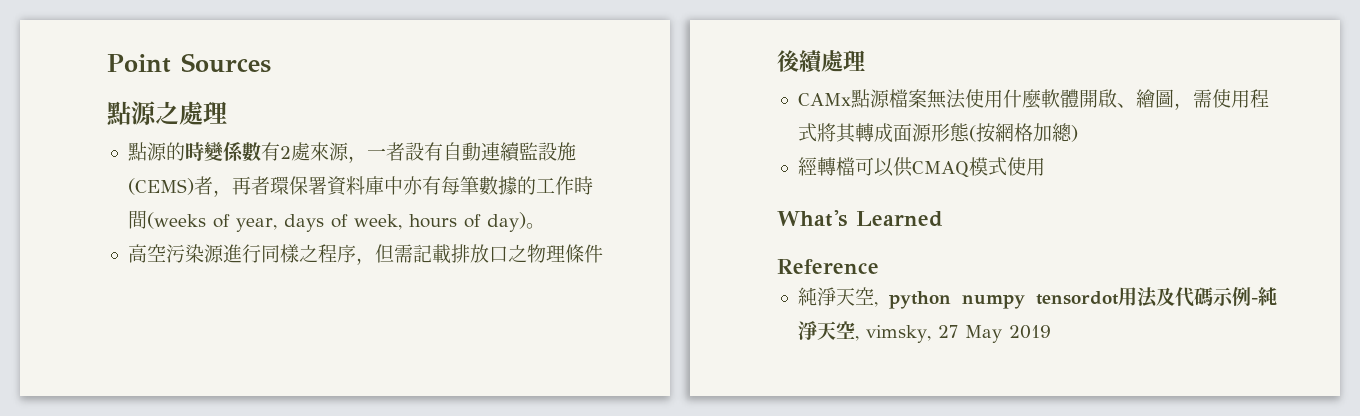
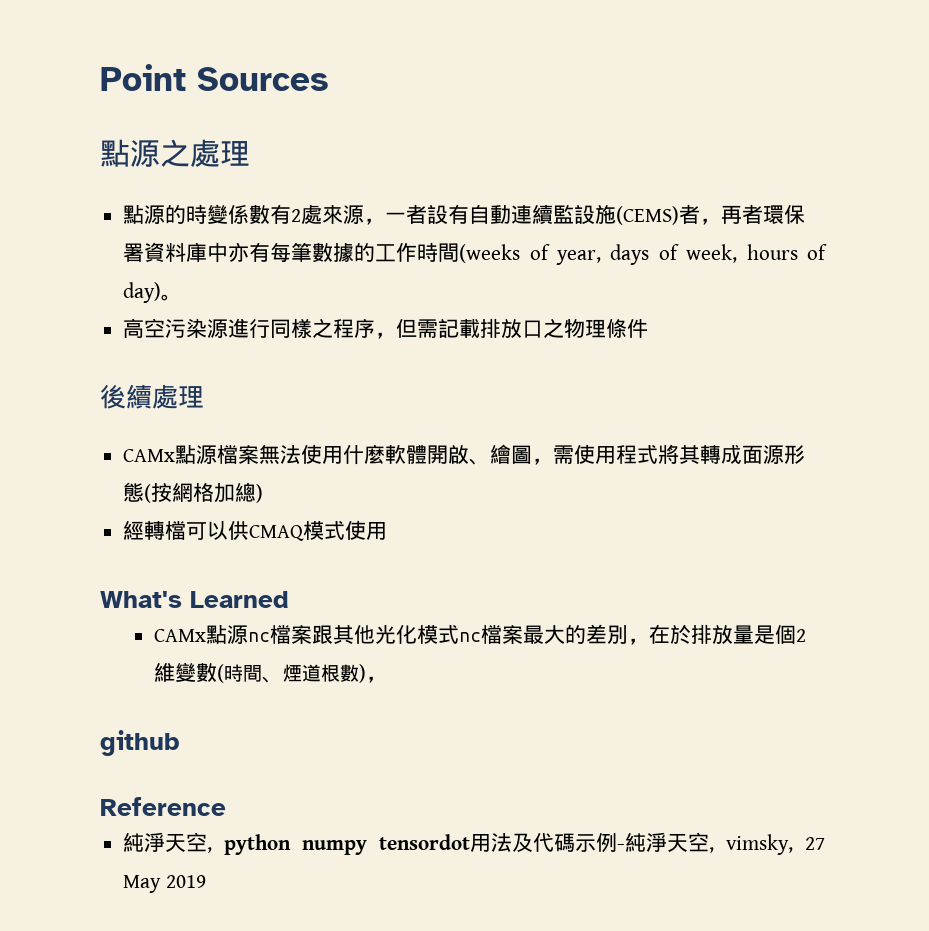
+ CAMx點源nc檔案跟其他光化模式nc檔案最大的差別，在於排放量是個2維變數(時間、煙道根數)，
+ github

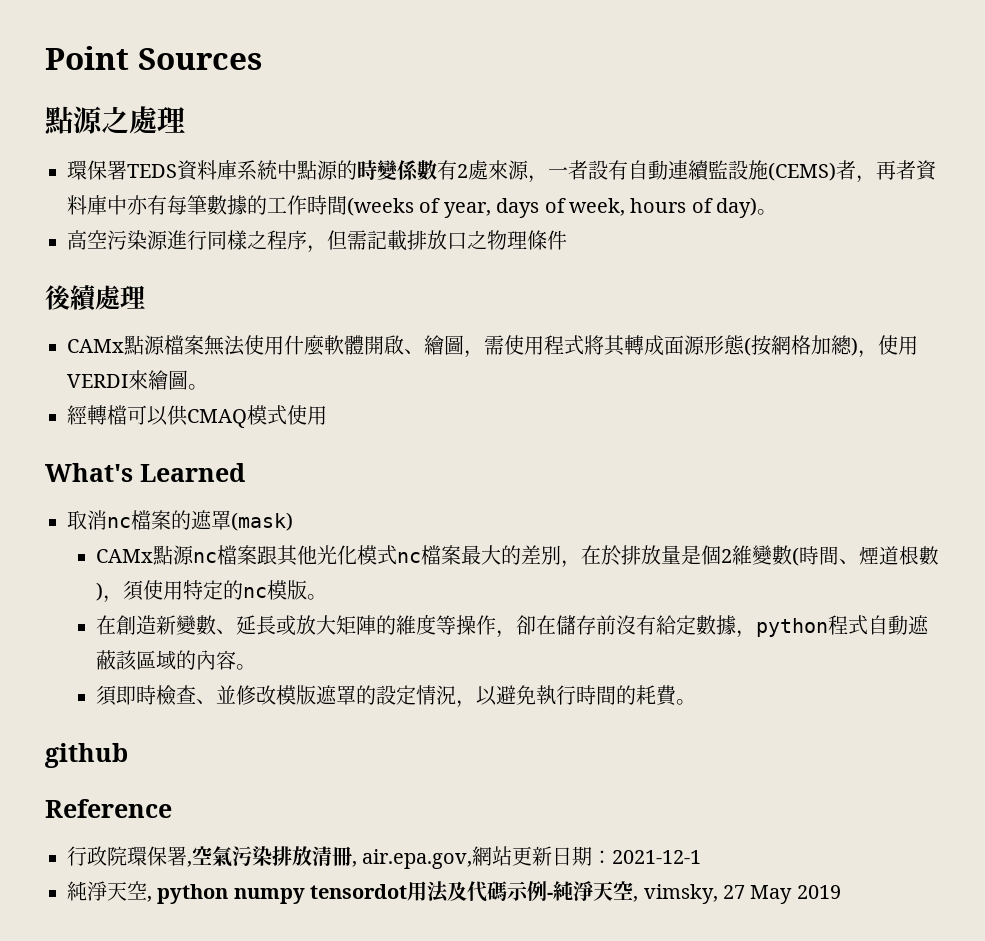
- 點源的時變係數有2處來源，一者設有自動連續監設施(CEMS)者，再者環保署資料庫中亦有每筆數據的工作時間(weeks of year, days of week, hours of day)。
+ 環保署TEDS資料庫系統中點源的時變係數有2處來源，一者設有自動連續監設施(CEMS)者，再者資料庫中亦有每筆數據的工作時間(weeks of year, days of week, hours of day)。
- CAMx點源檔案無法使用什麼軟體開啟、繪圖，需使用程式將其轉成面源形態(按網格加總)
+ CAMx點源檔案無法使用什麼軟體開啟、繪圖，需使用程式將其轉成面源形態(按網格加總)，使用VERDI來繪圖。
+ 取消nc檔案的遮罩(mask)
- CAMx點源nc檔案跟其他光化模式nc檔案最大的差別，在於排放量是個2維變數(時間、煙道根數)，
+ CAMx點源nc檔案跟其他光化模式nc檔案最大的差別，在於排放量是個2維變數(時間、煙道根數)，須使用特定的nc模版。
+ 在創造新變數、延長或放大矩陣的維度等操作，卻在儲存前沒有給定數據，python程式自動遮蔽該區域的內容。
+ 須即時檢查、並修改模版遮罩的設定情況，以避免執行時間的耗費。
  github
  Reference
+ 行政院環保署,空氣污染排放清冊, air.epa.gov,網站更新日期：2021-12-1

